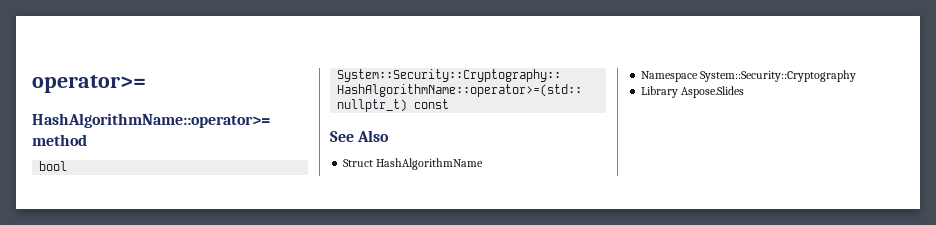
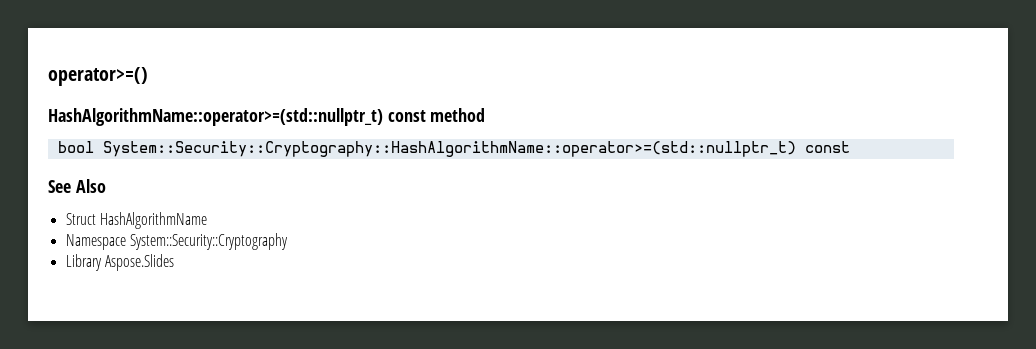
- operator>=
- HashAlgorithmName::operator>= method
+ operator>=()
+ HashAlgorithmName::operator>=(std::nullptr_t) const method

